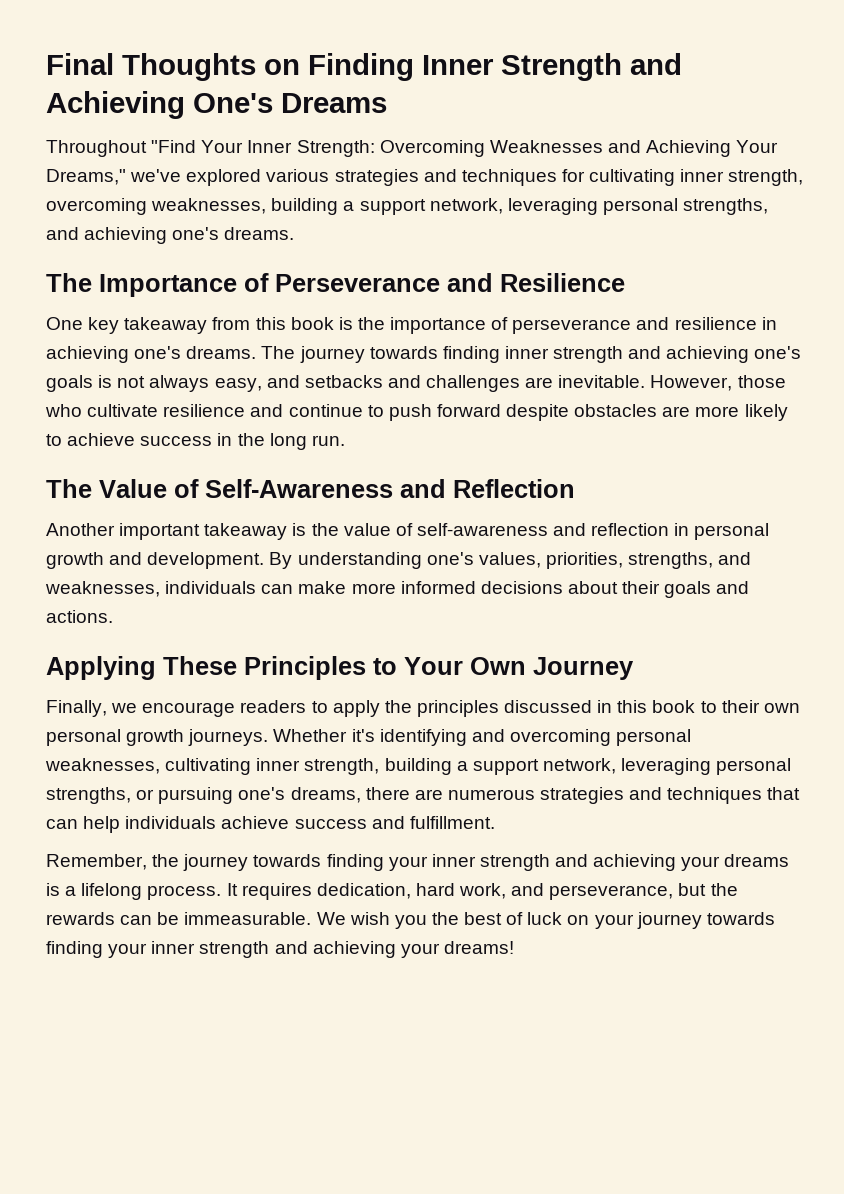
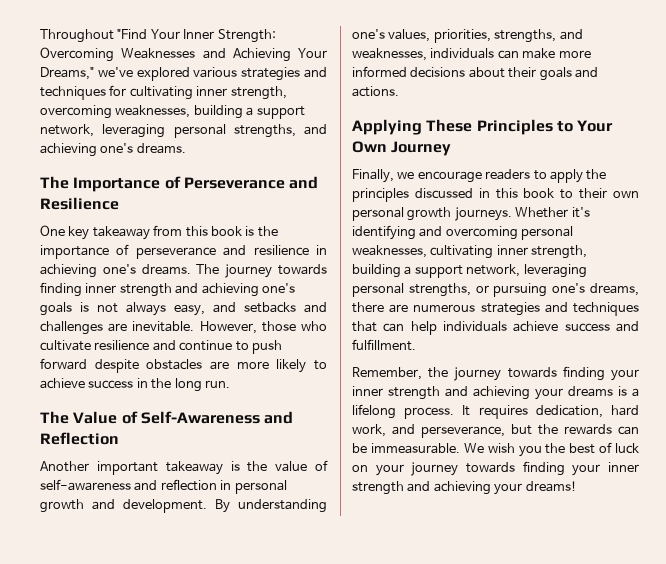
- Final Thoughts on Finding Inner Strength and Achieving One's Dreams

